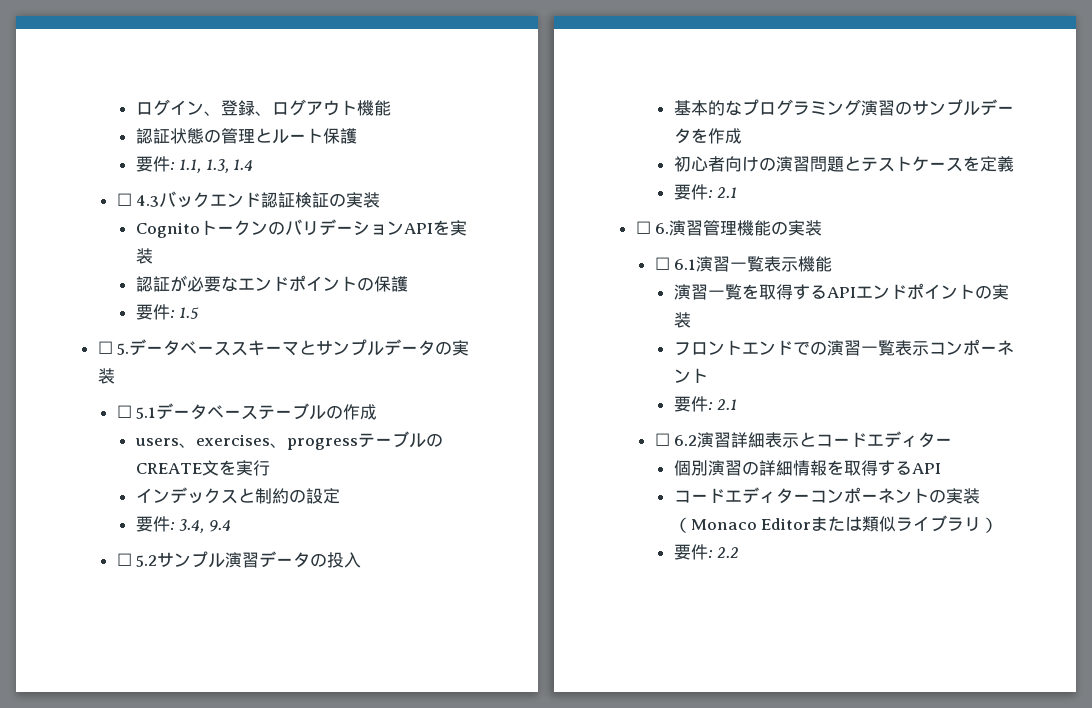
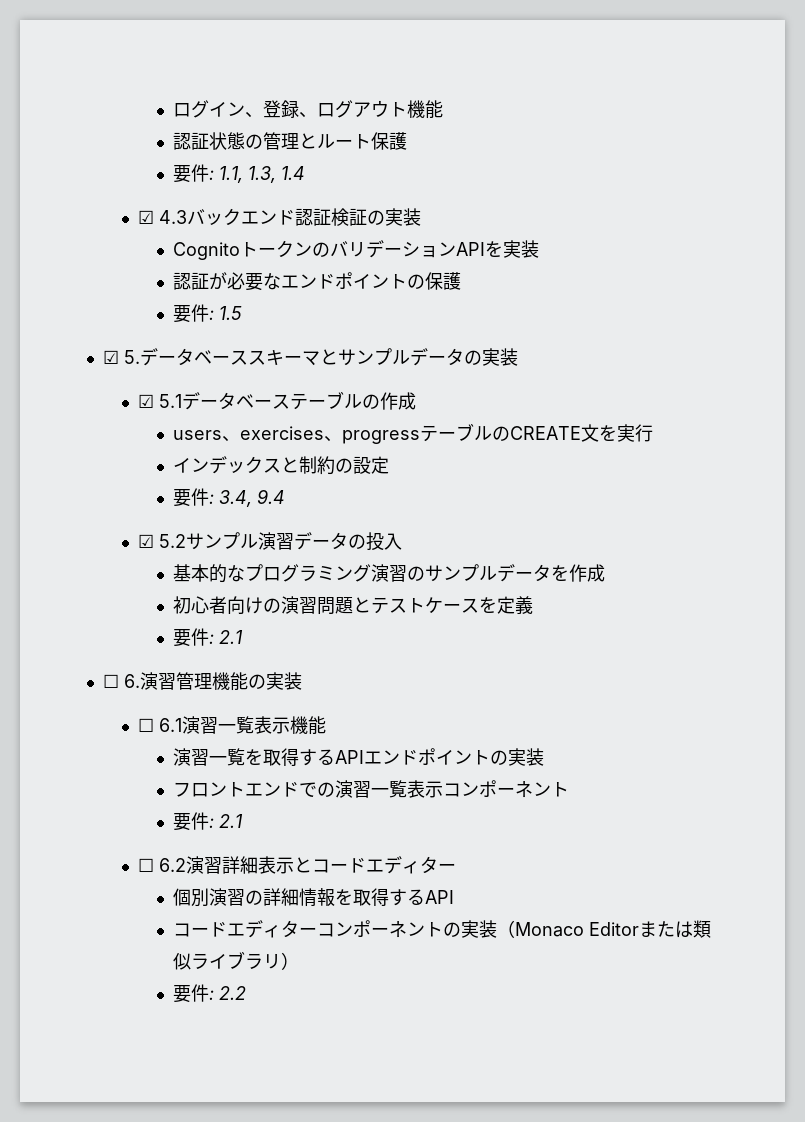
- ☐ 4.3バックエンド認証検証の実装
+ ☑ 4.3バックエンド認証検証の実装
- ☐ 5.データベーススキーマとサンプルデータの実装
+ ☑ 5.データベーススキーマとサンプルデータの実装
- ☐ 5.1データベーステーブルの作成
+ ☑ 5.1データベーステーブルの作成
- ☐ 5.2サンプル演習データの投入
+ ☑ 5.2サンプル演習データの投入

